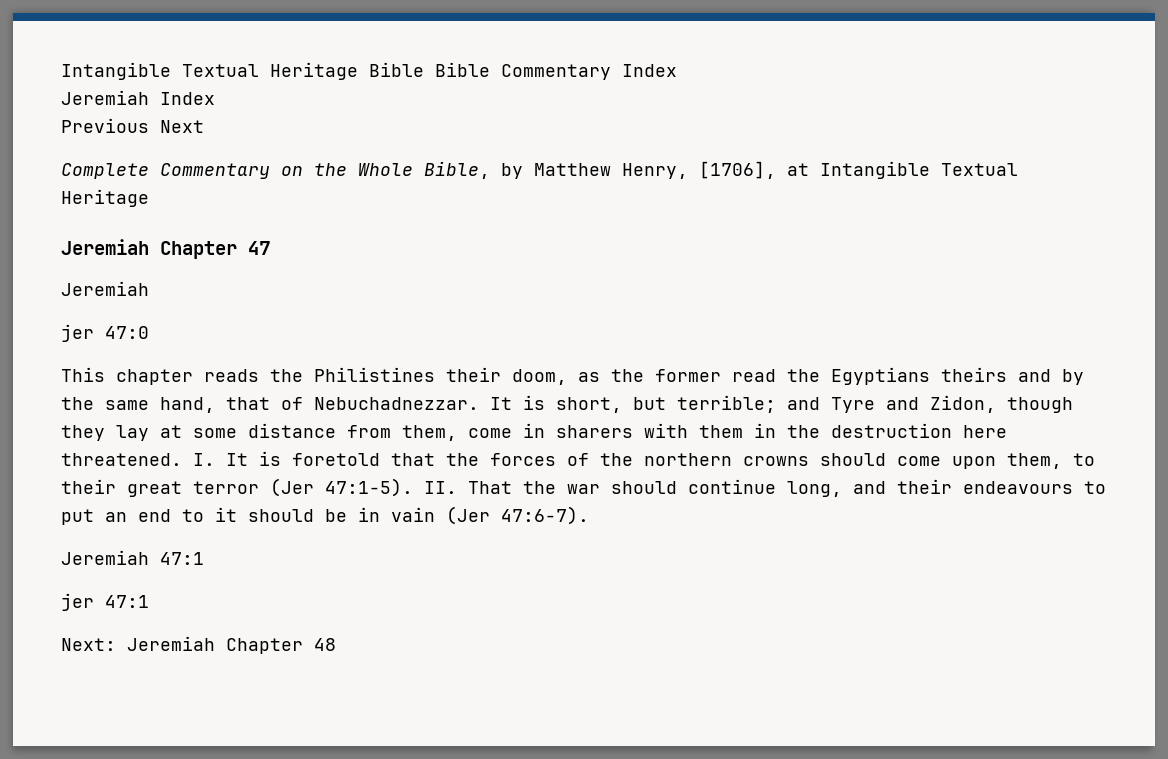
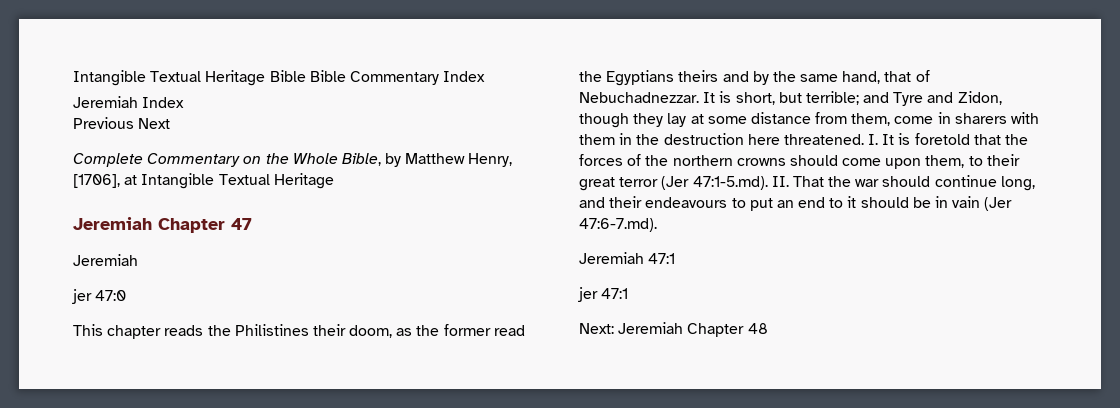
- I. It is foretold that the forces of the northern crowns should come upon them, to their great terror (Jer 47:1-5). II. That the war should continue long, and their endeavours to put an end to it should be in vain (Jer 47:6-7).
+ I. It is foretold that the forces of the northern crowns should come upon them, to their great terror (Jer 47:1-5.md). II. That the war should continue long, and their endeavours to put an end to it should be in vain (Jer 47:6-7.md).

